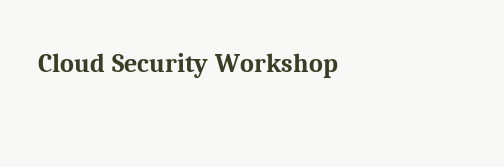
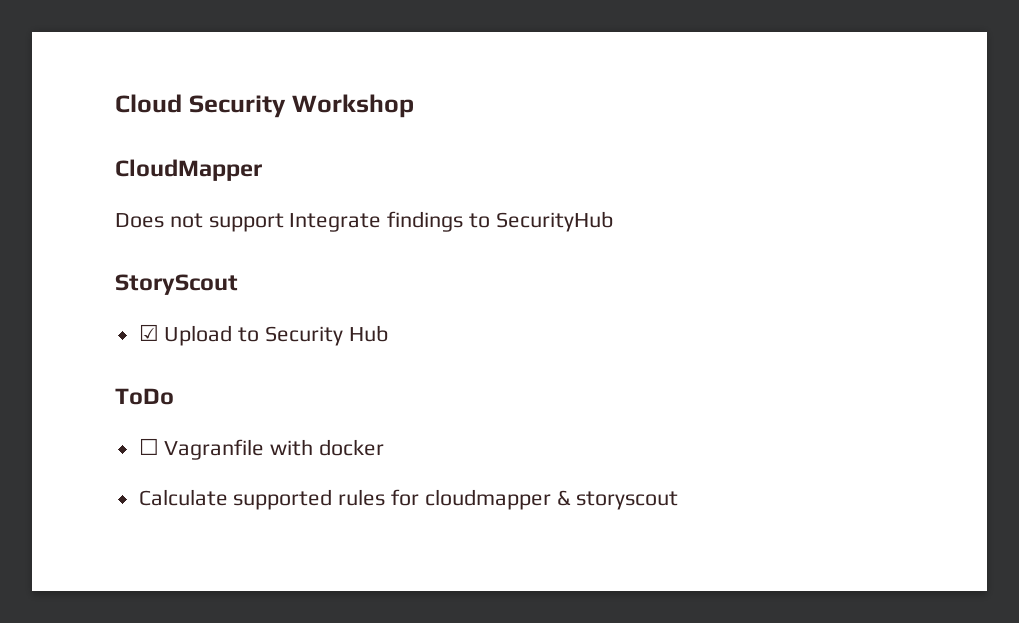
+ CloudMapper
+ Does not support Integrate findings to SecurityHub
+ StoryScout
+ ☑ Upload to Security Hub
+ ToDo
+ ☐ Vagranfile with docker
+ Calculate supported rules for cloudmapper & storyscout

